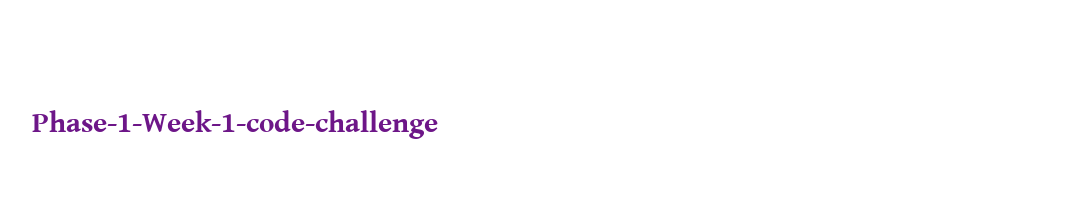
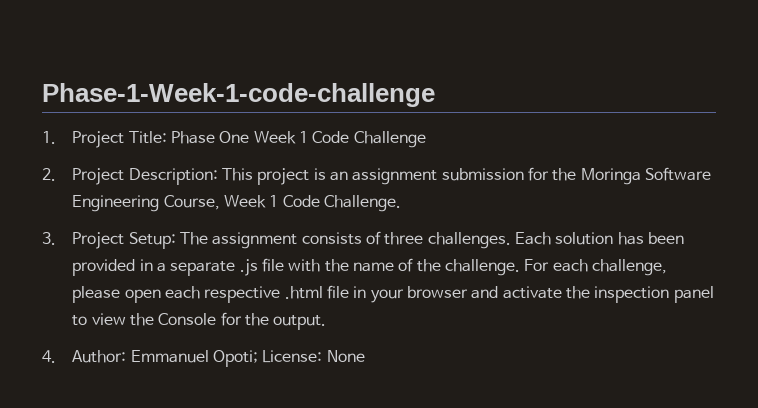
+ 1. Project Title: Phase One Week 1 Code Challenge
+ 2. Project Description: This project is an assignment submission for the Moringa Software Engineering Course, Week 1 Code Challenge.
+ 3. Project Setup: The assignment consists of three challenges. Each solution has been provided in a separate .js file with the name of the challenge. For each challenge, please open each respective .html file in your browser and activate the inspection panel to view the Console for the output.
+ 4. Author: Emmanuel Opoti; License: None

